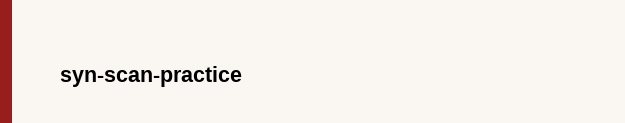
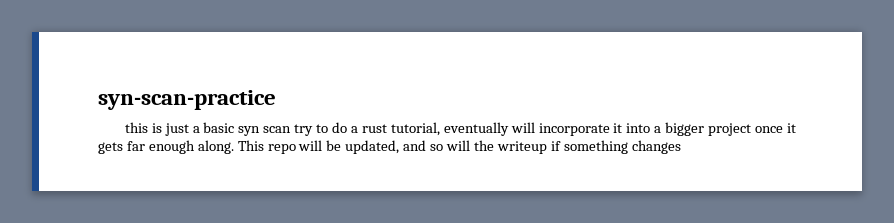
+ this is just a basic syn scan try to do a rust tutorial, eventually will incorporate it into a bigger project once it gets far enough along. This repo will be updated, and so will the writeup if something changes

